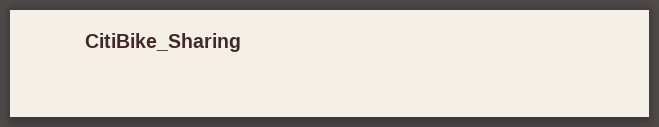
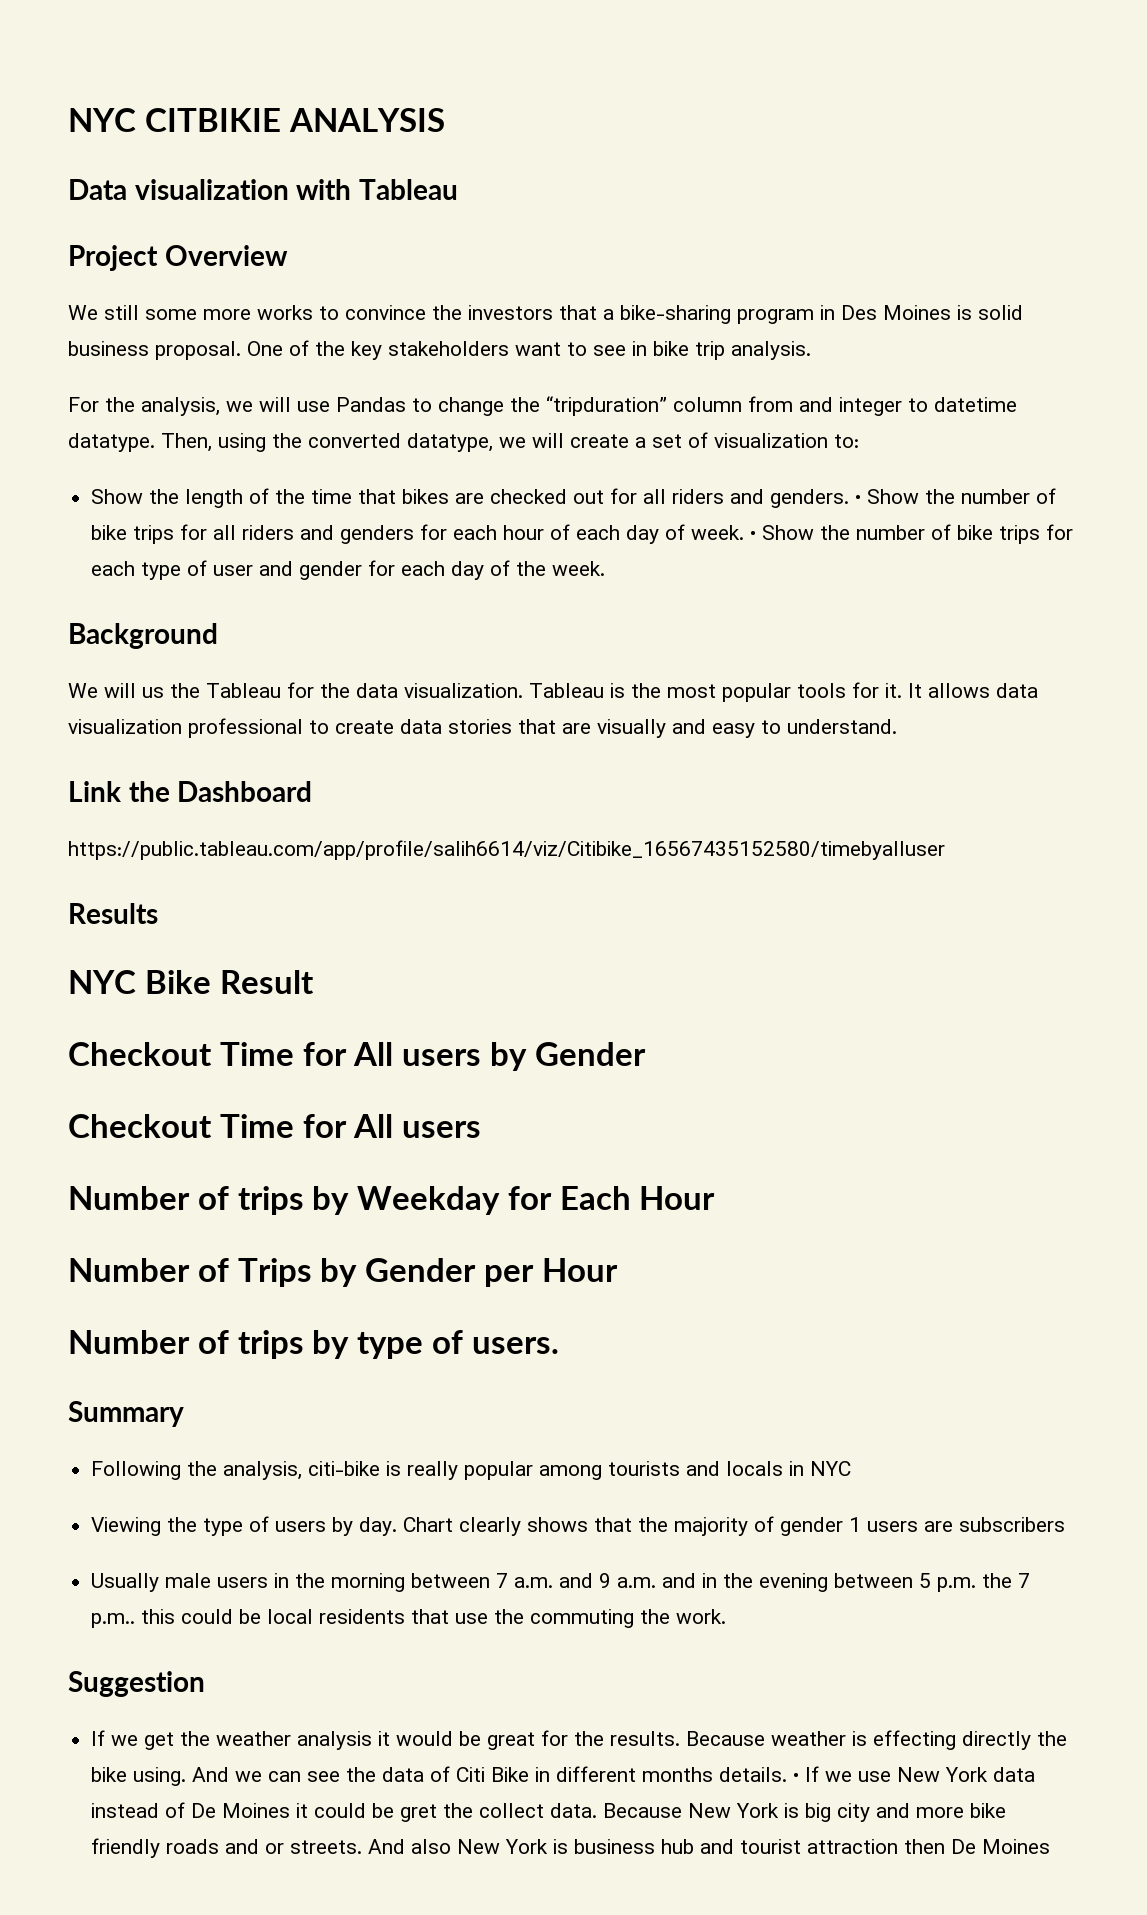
- CitiBike_Sharing
+ NYC CITBIKIE ANALYSIS
+ Data visualization with Tableau
+ Project Overview
+ We still some more works to convince the investors that a bike-sharing program in Des Moines is solid business proposal. One of the key stakeholders want to see in bike trip analysis.
+ For the analysis, we will use Pandas to change the “tripduration” column from and integer to datetime datatype. Then, using the converted datatype, we will create a set of visualization to:
+ Show the length of the time that bikes are checked out for all riders and genders. • Show the number of bike trips for all riders and genders for each hour of each day of week. • Show the number of bike trips for each type of user and gender for each day of the week.
+ Background
+ We will us the Tableau for the data visualization. Tableau is the most popular tools for it. It allows data visualization professional to create data stories that are visually and easy to understand.
+ Link the Dashboard
+ https://public.tableau.com/app/profile/salih6614/viz/Citibike_16567435152580/timebyalluser
+ Results
+ NYC Bike Result
+ Checkout Time for All users by Gender
+ Checkout Time for All users
+ Number of trips by Weekday for Each Hour
+ Number of Trips by Gender per Hour
+ Number of trips by type of users.
+ Summary
+ Following the analysis, citi-bike is really popular among tourists and locals in NYC
+ Viewing the type of users by day. Chart clearly shows that the majority of gender 1 users are subscribers
+ Usually male users in the morning between 7 a.m. and 9 a.m. and in the evening between 5 p.m. the 7 p.m.. this could be local residents that use the commuting the work.
+ Suggestion
+ If we get the weather analysis it would be great for the results. Because weather is effecting directly the bike using. And we can see the data of Citi Bike in different months details. • If we use New York data instead of De Moines it could be gret the collect data. Because New York is big city and more bike friendly roads and or streets. And also New York is business hub and tourist attraction then De Moines

